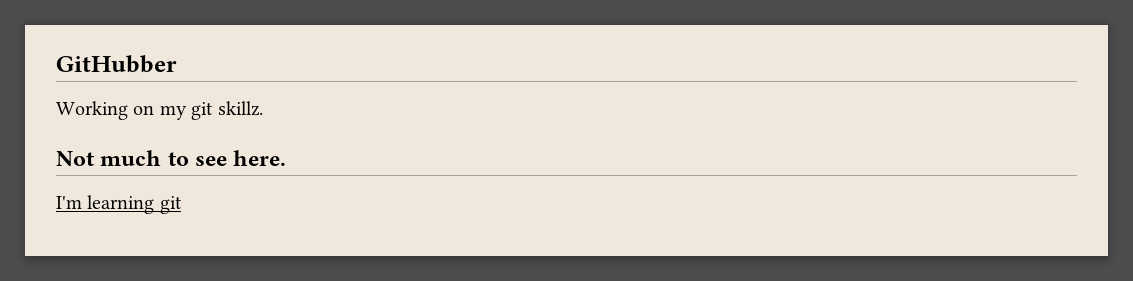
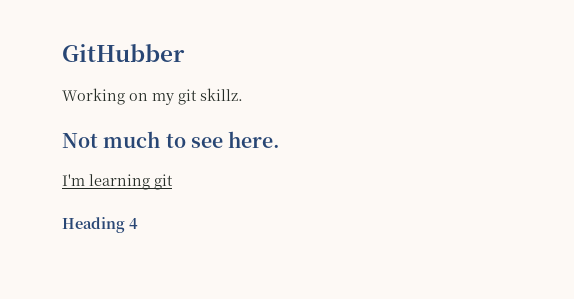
+ Heading 4

